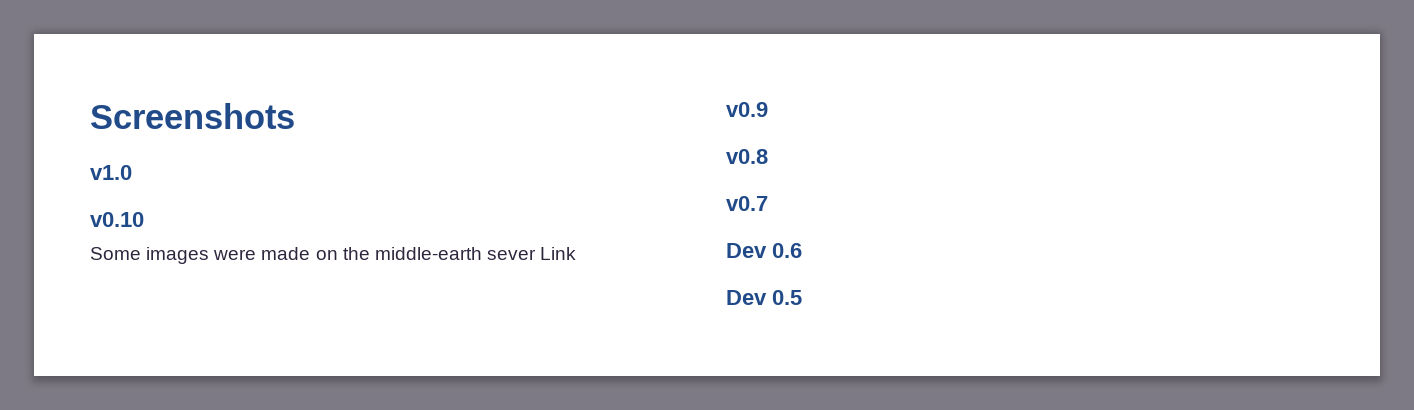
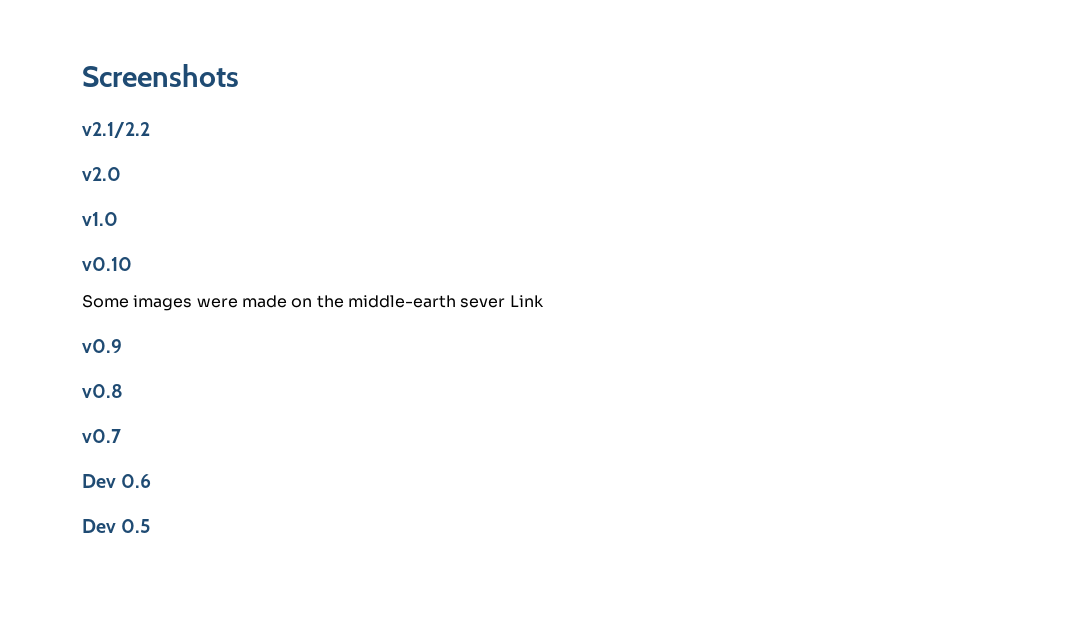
+ v2.1/2.2
+ v2.0

